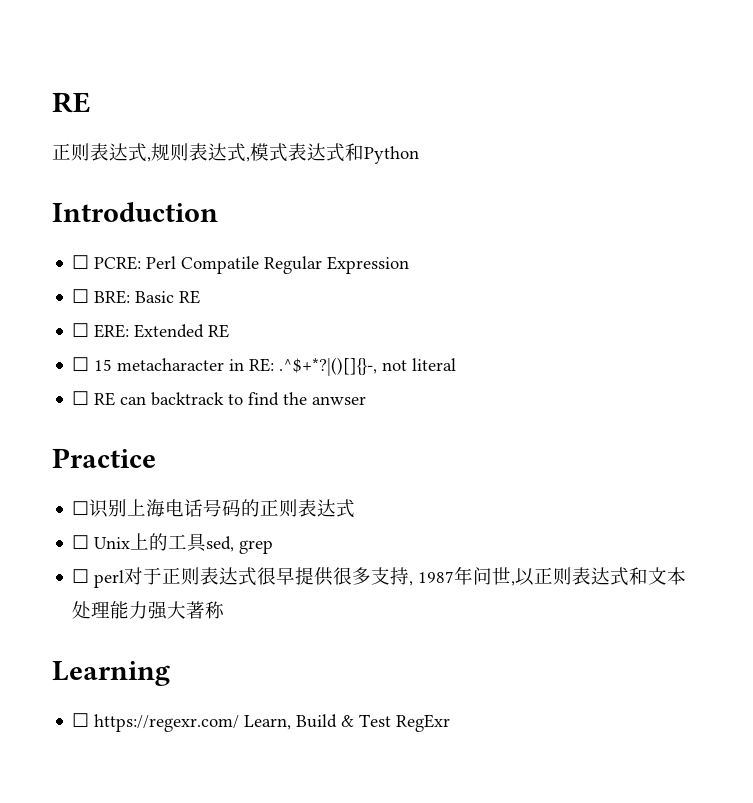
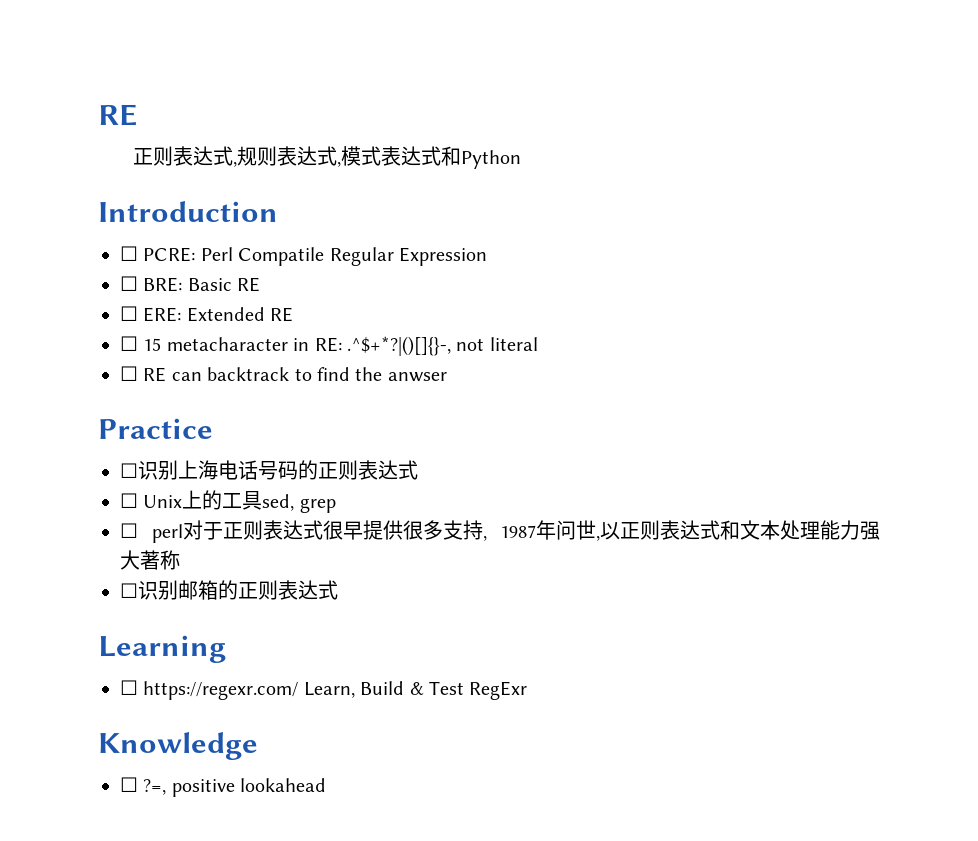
+ ☐识别邮箱的正则表达式
+ Knowledge
+ ☐ ?=, positive lookahead

